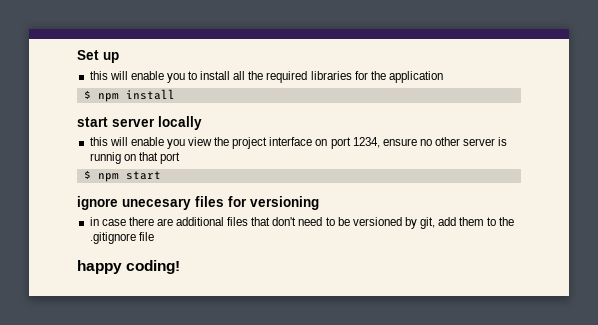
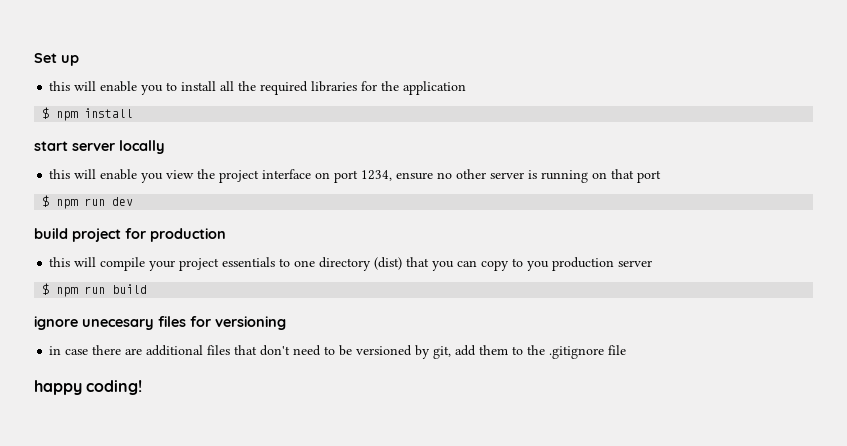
- this will enable you view the project interface on port 1234, ensure no other server is runnig on that port
+ this will enable you view the project interface on port 1234, ensure no other server is running on that port
- $ npm start
+ $ npm run dev
+ build project for production
+ this will compile your project essentials to one directory (dist) that you can copy to you production server
+ $ npm run build

